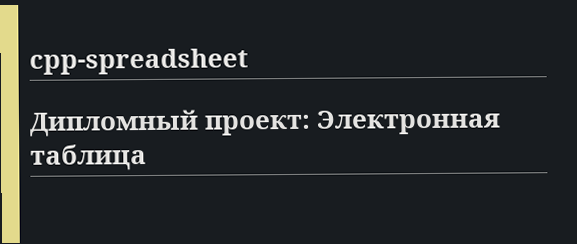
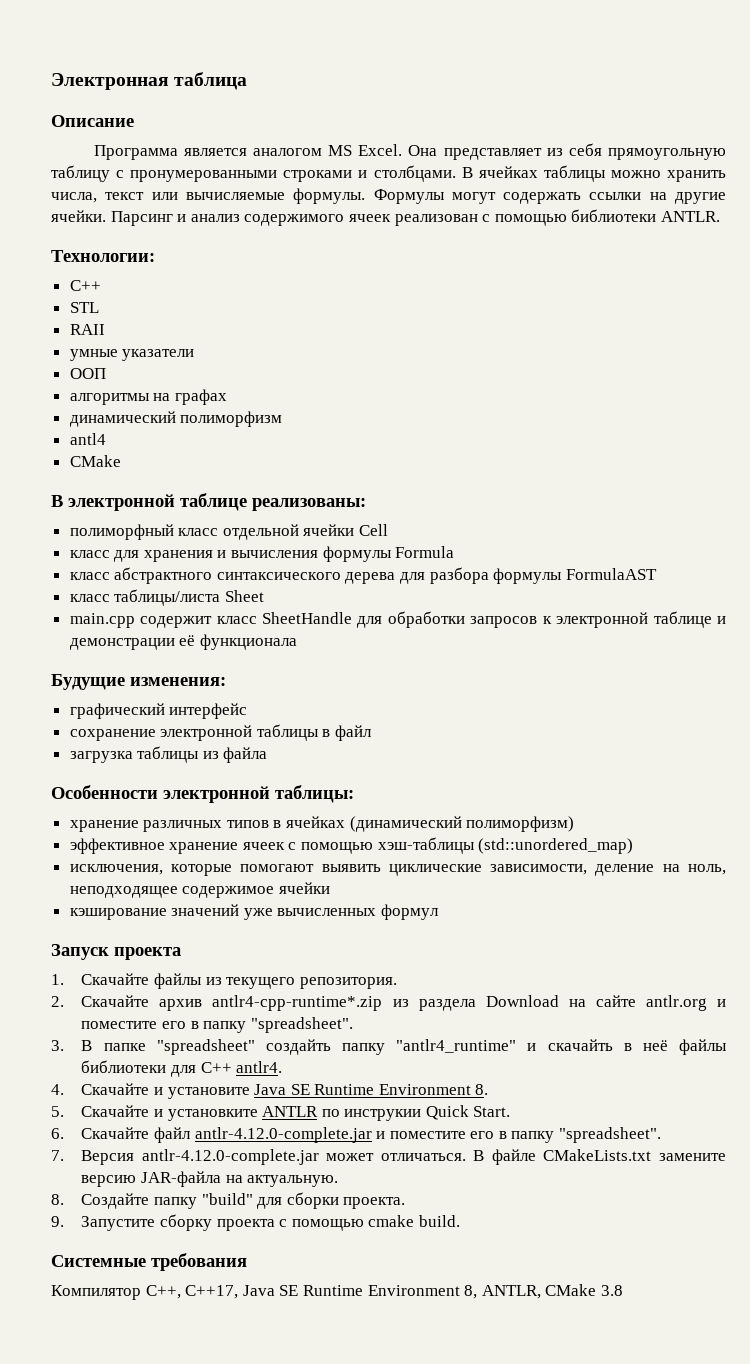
- cpp-spreadsheet
- Дипломный проект: Электронная таблица
+ Электронная таблица
+ Описание
+ Программа является аналогом MS Excel. Она представляет из себя прямоугольную таблицу с пронумерованными строками и столбцами. В ячейках таблицы можно хранить числа, текст или вычисляемые формулы. Формулы могут содержать ссылки на другие ячейки. Парсинг и анализ содержимого ячеек реализован с помощью библиотеки ANTLR.
+ Технологии:
+ C++
+ STL
+ RAII
+ умные указатели
+ ООП
+ алгоритмы на графах
+ динамический полиморфизм
+ antl4
+ CMake
+ В электронной таблице реализованы:
+ полиморфный класс отдельной ячейки Cell
+ класс для хранения и вычисления формулы Formula
+ класс абстрактного синтаксического дерева для разбора формулы FormulaAST
+ класс таблицы/листа Sheet
+ main.cpp содержит класс SheetHandle для обработки запросов к электронной таблице и демонстрации её функционала
+ Будущие изменения:
+ графический интерфейс
+ сохранение электронной таблицы в файл
+ загрузка таблицы из файла
+ Особенности электронной таблицы:
+ хранение различных типов в ячейках (динамический полиморфизм)
+ эффективное хранение ячеек с помощью хэш-таблицы (std::unordered_map)
+ исключения, которые помогают выявить циклические зависимости, деление на ноль, неподходящее содержимое ячейки
+ кэширование значений уже вычисленных формул
+ Запуск проекта
+ 1. Скачайте файлы из текущего репозитория.
+ 2. Скачайте архив antlr4-cpp-runtime*.zip из раздела Download на сайте antlr.org и помеcтите его в папку "spreadsheet".
+ 3. В папке "spreadsheet" создайть папку "antlr4_runtime" и скачайть в неё файлы библиотеки для C++ antlr4.
+ 4. Скачайте и установите Java SE Runtime Environment 8.
+ 5. Скачайте и установките ANTLR по инструкии Quick Start.
+ 6. Скачайте файл antlr-4.12.0-complete.jar и поместите его в папку "spreadsheet".
+ 7. Версия antlr-4.12.0-complete.jar может отличаться. В файле CMakeLists.txt замените версию JAR-файла на актуальную.
+ 8. Создайте папку "build" для сборки проекта.
+ 9. Запустите сборку проекта с помощью cmake build.
+ Системные требования
+ Компилятор С++, С++17, Java SE Runtime Environment 8, ANTLR, CMake 3.8

